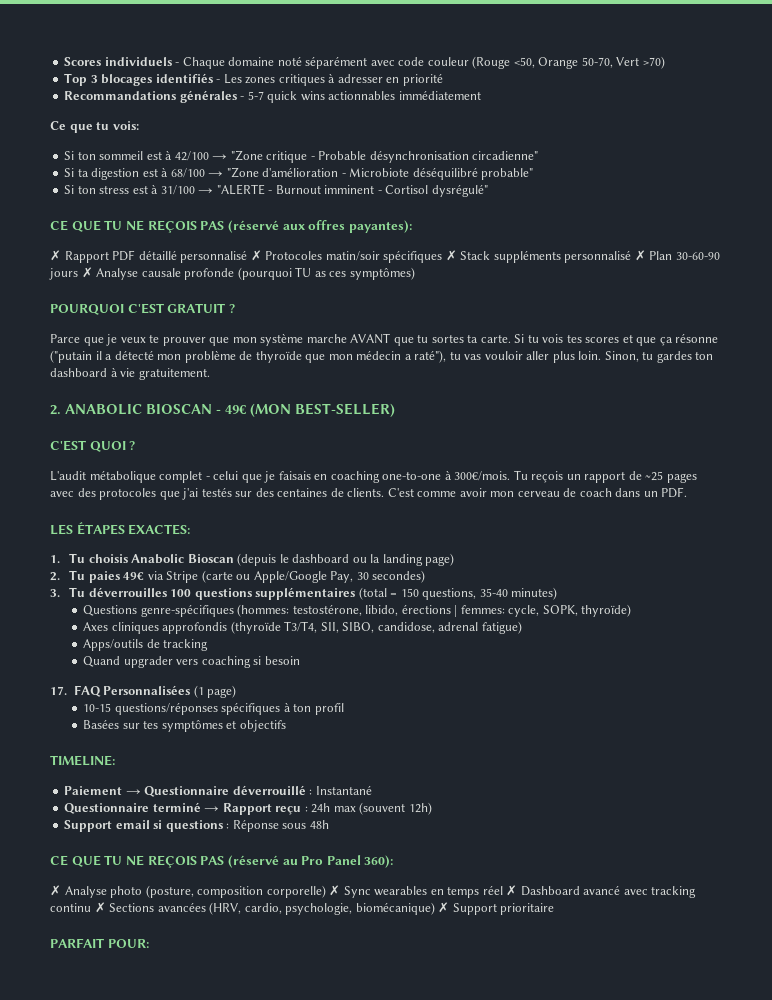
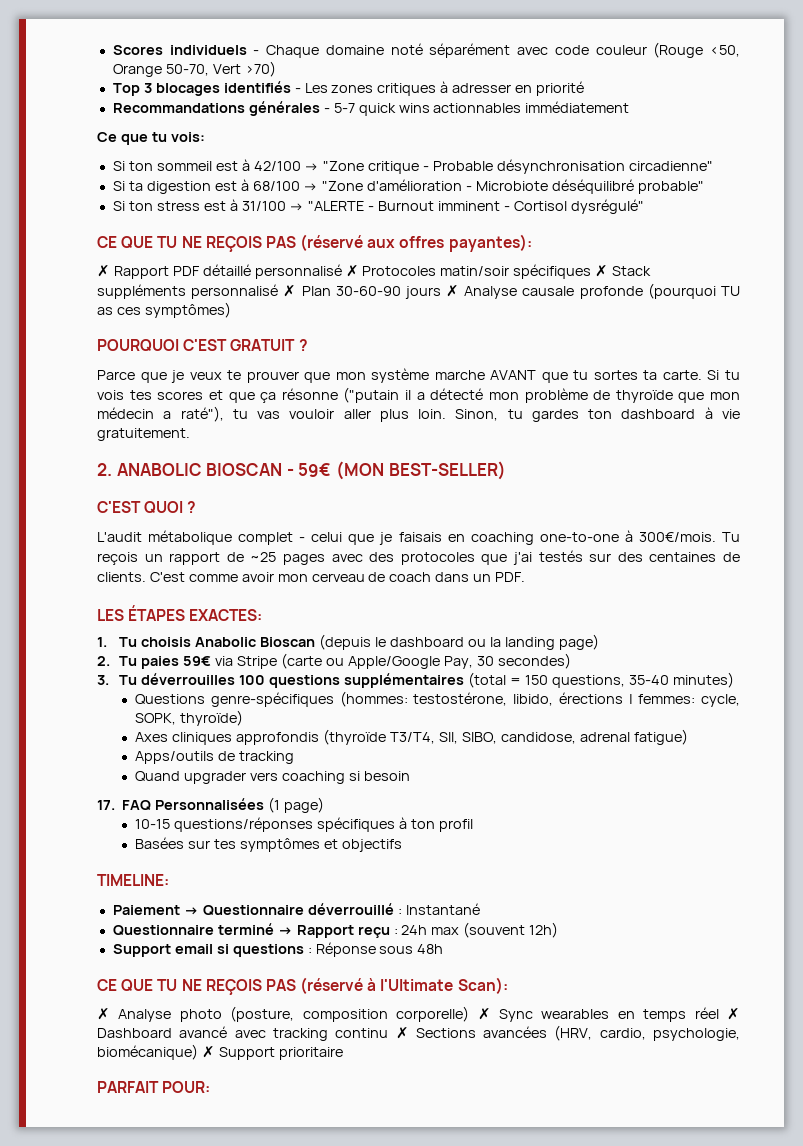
- 2. ANABOLIC BIOSCAN - 49€ (MON BEST-SELLER)
+ 2. ANABOLIC BIOSCAN - 59€ (MON BEST-SELLER)
- 2. Tu paies 49€ via Stripe (carte ou Apple/Google Pay, 30 secondes)
+ 2. Tu paies 59€ via Stripe (carte ou Apple/Google Pay, 30 secondes)
- CE QUE TU NE REÇOIS PAS (réservé au Pro Panel 360):
+ CE QUE TU NE REÇOIS PAS (réservé à l'Ultimate Scan):

